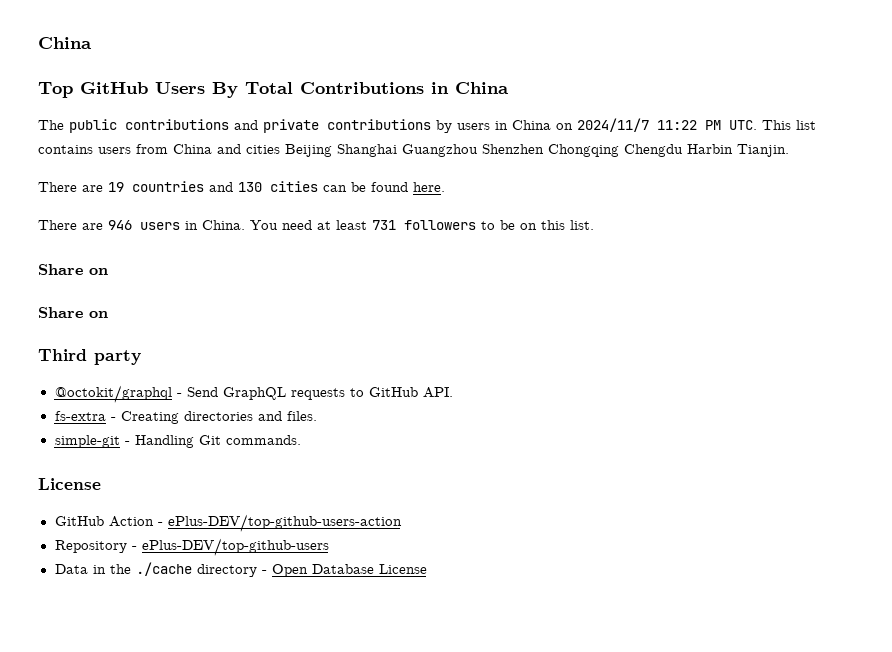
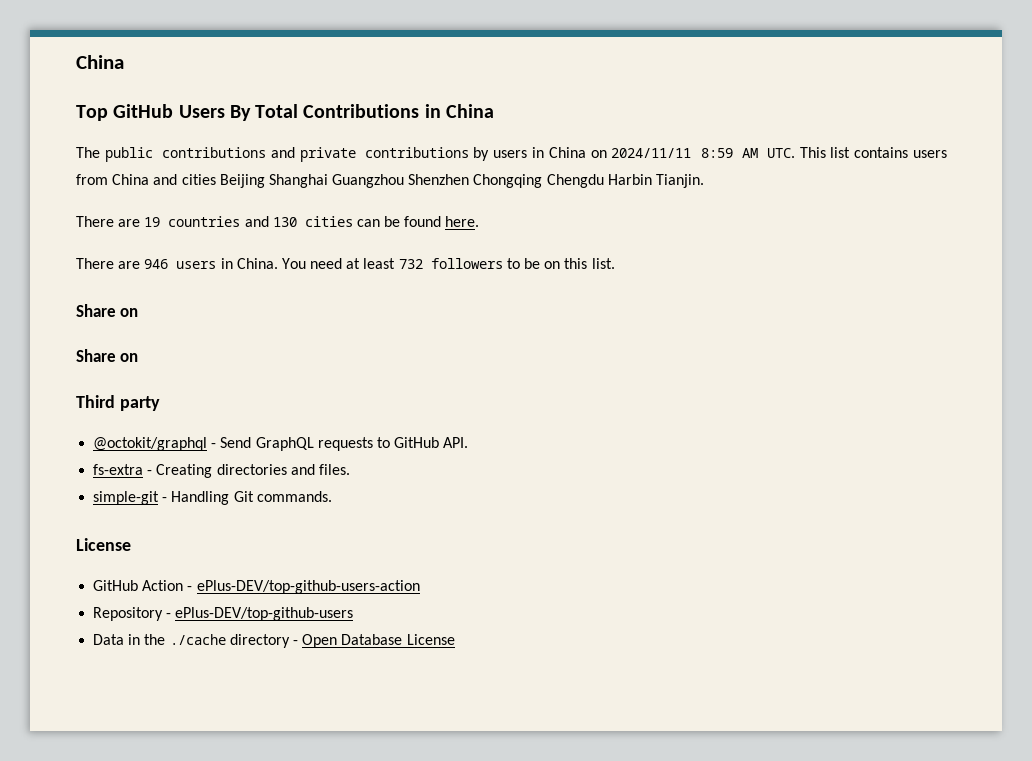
- The public contributions and private contributions by users in China on 2024/11/7 11:22 PM UTC. This list contains users from China and cities Beijing Shanghai Guangzhou Shenzhen Chongqing Chengdu Harbin Tianjin.
+ The public contributions and private contributions by users in China on 2024/11/11 8:59 AM UTC. This list contains users from China and cities Beijing Shanghai Guangzhou Shenzhen Chongqing Chengdu Harbin Tianjin.
- You need at least 731 followers to be on this list.
+ You need at least 732 followers to be on this list.

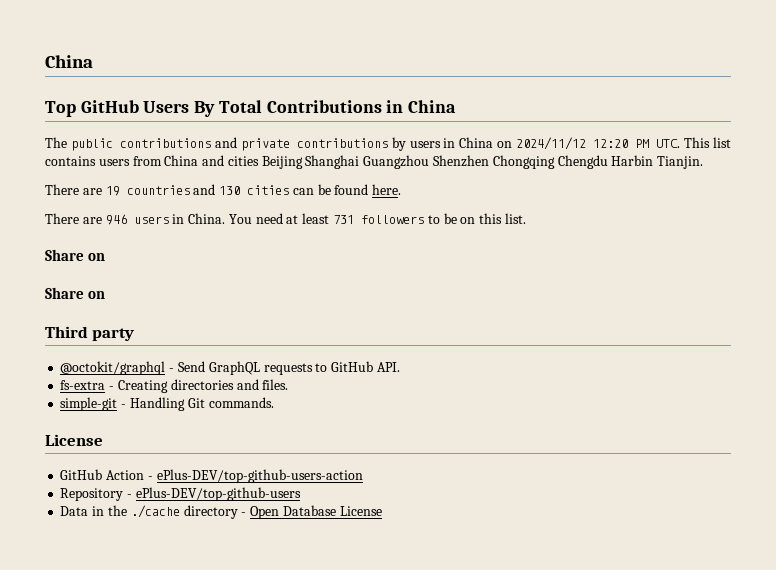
- The public contributions and private contributions by users in China on 2024/11/11 8:59 AM UTC. This list contains users from China and cities Beijing Shanghai Guangzhou Shenzhen Chongqing Chengdu Harbin Tianjin.
+ The public contributions and private contributions by users in China on 2024/11/12 12:20 PM UTC. This list contains users from China and cities Beijing Shanghai Guangzhou Shenzhen Chongqing Chengdu Harbin Tianjin.
- You need at least 732 followers to be on this list.
+ You need at least 731 followers to be on this list.

